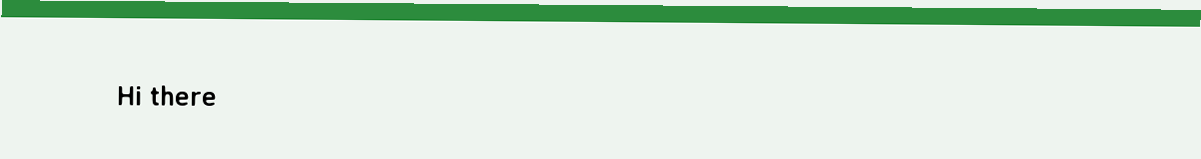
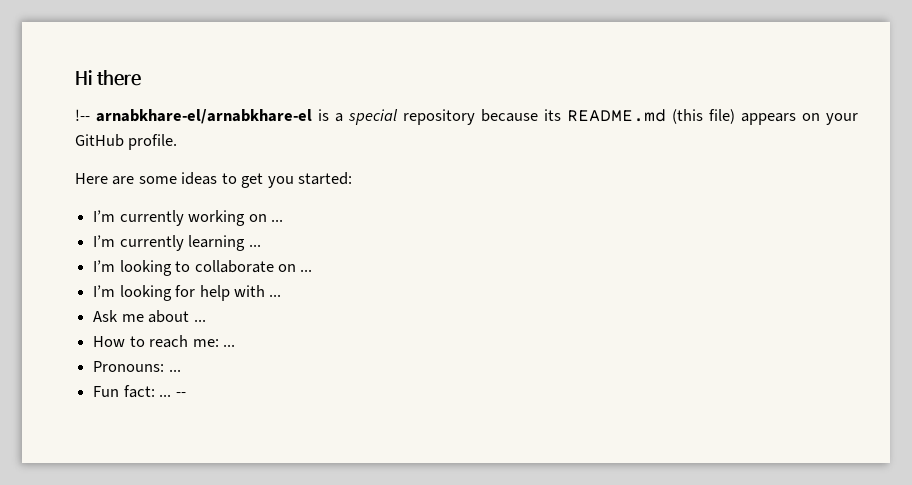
+ !-- arnabkhare-el/arnabkhare-el is a special repository because its README.md (this file) appears on your GitHub profile.
+ Here are some ideas to get you started:
+ I’m currently working on ...
+ I’m currently learning ...
+ I’m looking to collaborate on ...
+ I’m looking for help with ...
+ Ask me about ...
+ How to reach me: ...
+ Pronouns: ...
+ Fun fact: ... --

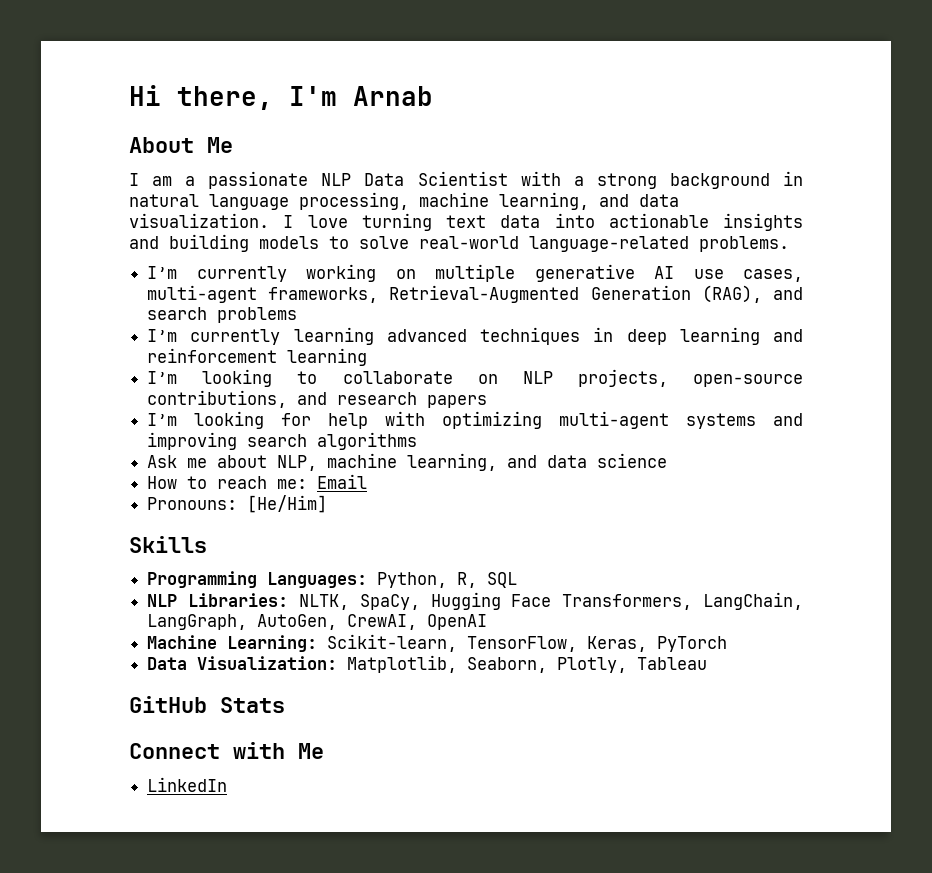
- Hi there
- !-- arnabkhare-el/arnabkhare-el is a special repository because its README.md (this file) appears on your GitHub profile.
- Here are some ideas to get you started:
- I’m currently working on ...
- I’m currently learning ...
+ Hi there, I'm Arnab
+ About Me
+ I am a passionate NLP Data Scientist with a strong background in natural language processing, machine learning, and data visualization. I love turning text data into actionable insights and building models to solve real-world language-related problems.
+ I’m currently working on multiple generative AI use cases, multi-agent frameworks, Retrieval-Augmented Generation (RAG), and search problems
+ I’m currently learning advanced techniques in deep learning and reinforcement learning
- I’m looking to collaborate on ...
+ I’m looking to collaborate on NLP projects, open-source contributions, and research papers
- I’m looking for help with ...
- Ask me about ...
+ I’m looking for help with optimizing multi-agent systems and improving search algorithms
+ Ask me about NLP, machine learning, and data science
- How to reach me: ...
+ How to reach me: Email
- Pronouns: ...
- Fun fact: ... --
+ Pronouns: [He/Him]
+ Skills
+ Programming Languages: Python, R, SQL
+ NLP Libraries: NLTK, SpaCy, Hugging Face Transformers, LangChain, LangGraph, AutoGen, CrewAI, OpenAI
+ Machine Learning: Scikit-learn, TensorFlow, Keras, PyTorch
+ Data Visualization: Matplotlib, Seaborn, Plotly, Tableau
+ GitHub Stats
+ Connect with Me
+ LinkedIn

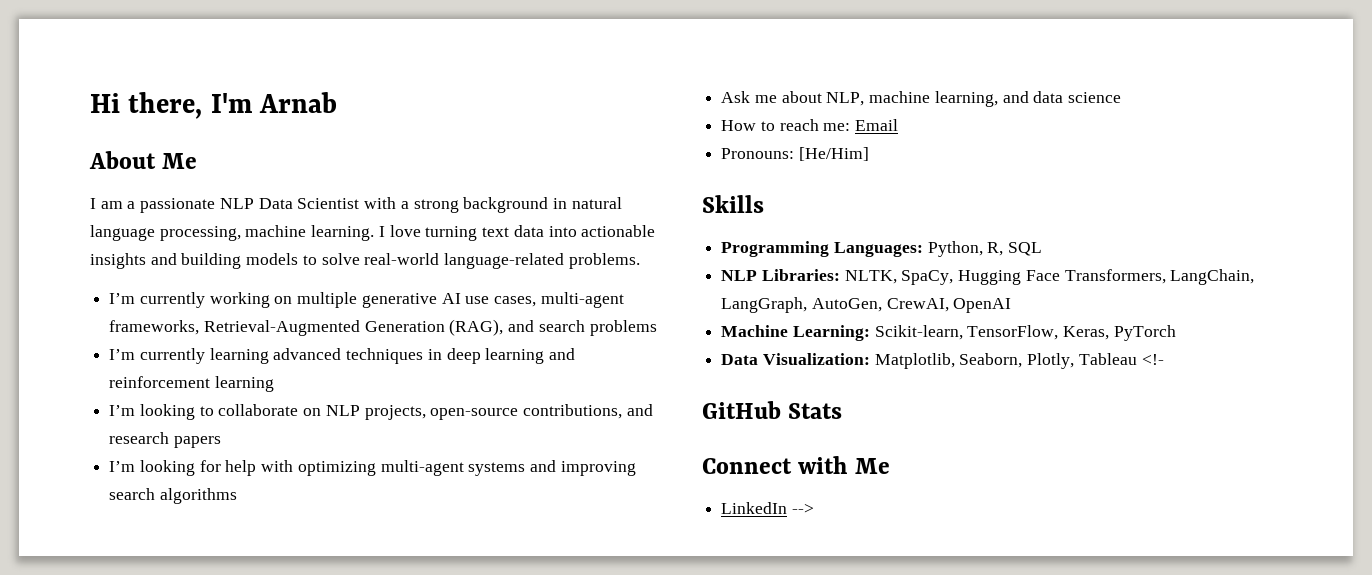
- I am a passionate NLP Data Scientist with a strong background in natural language processing, machine learning, and data visualization.
+ I am a passionate NLP Data Scientist with a strong background in natural language processing, machine learning.
- Data Visualization: Matplotlib, Seaborn, Plotly, Tableau
+ Data Visualization: Matplotlib, Seaborn, Plotly, Tableau <!-
- LinkedIn
+ LinkedIn -->

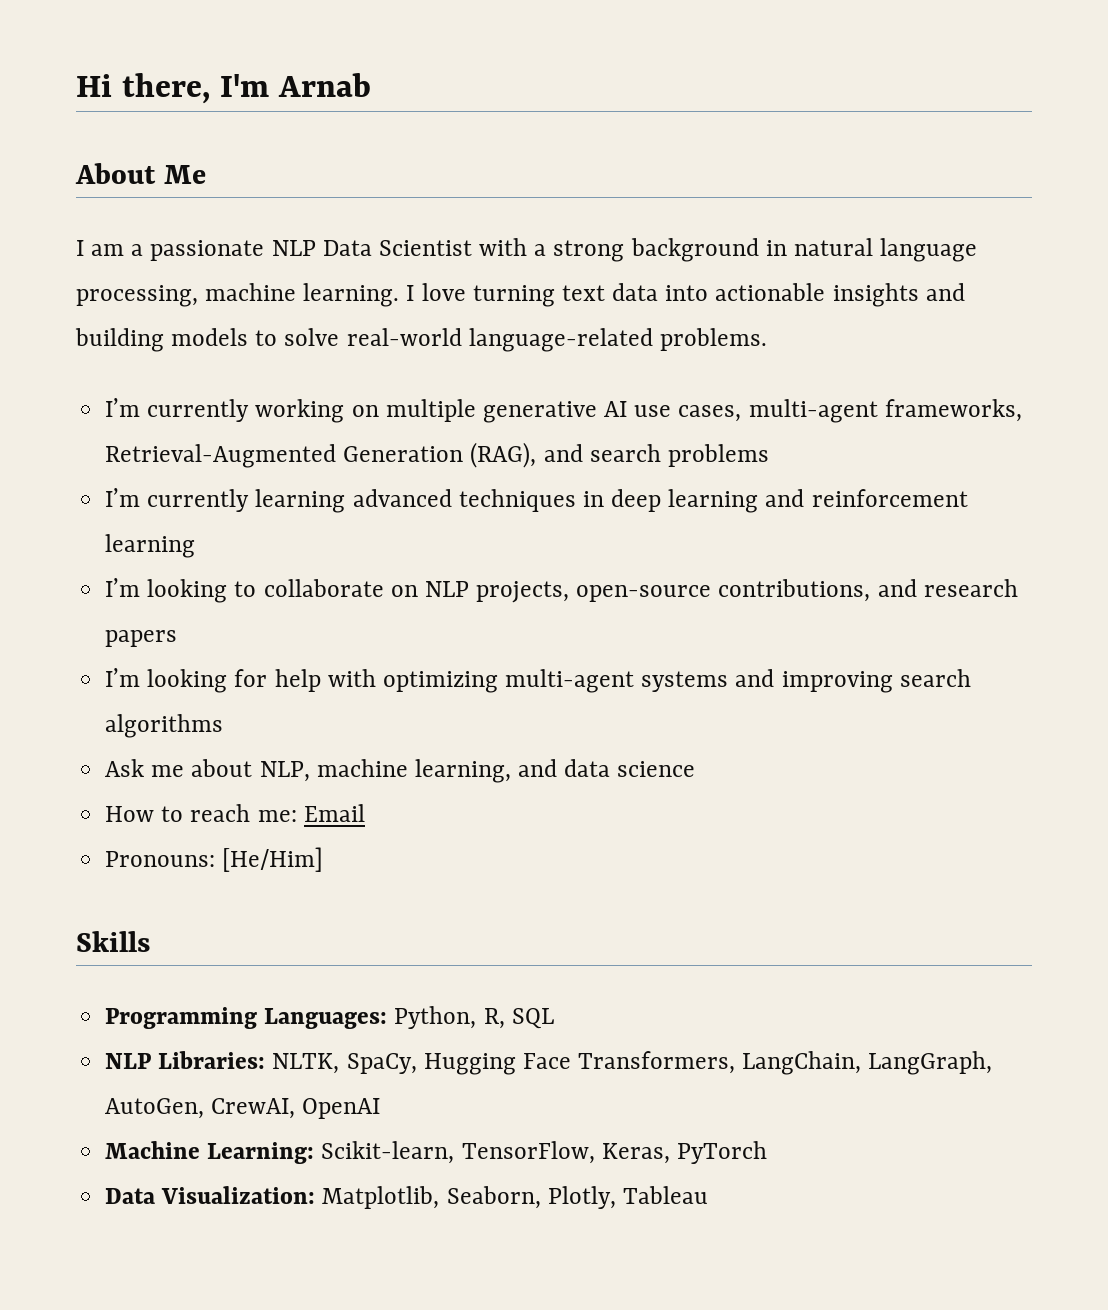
- Data Visualization: Matplotlib, Seaborn, Plotly, Tableau <!-
- GitHub Stats
- Connect with Me
- LinkedIn -->
+ Data Visualization: Matplotlib, Seaborn, Plotly, Tableau

